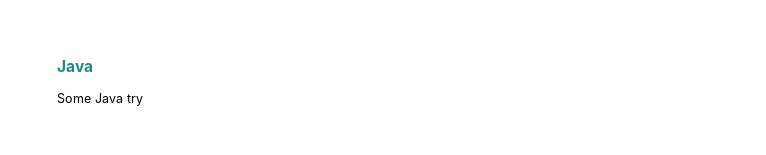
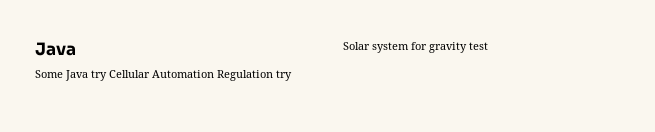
- Some Java try
+ Some Java try Cellular Automation Regulation try Solar system for gravity test

